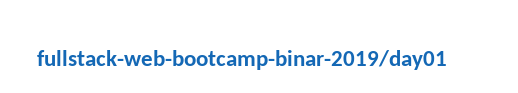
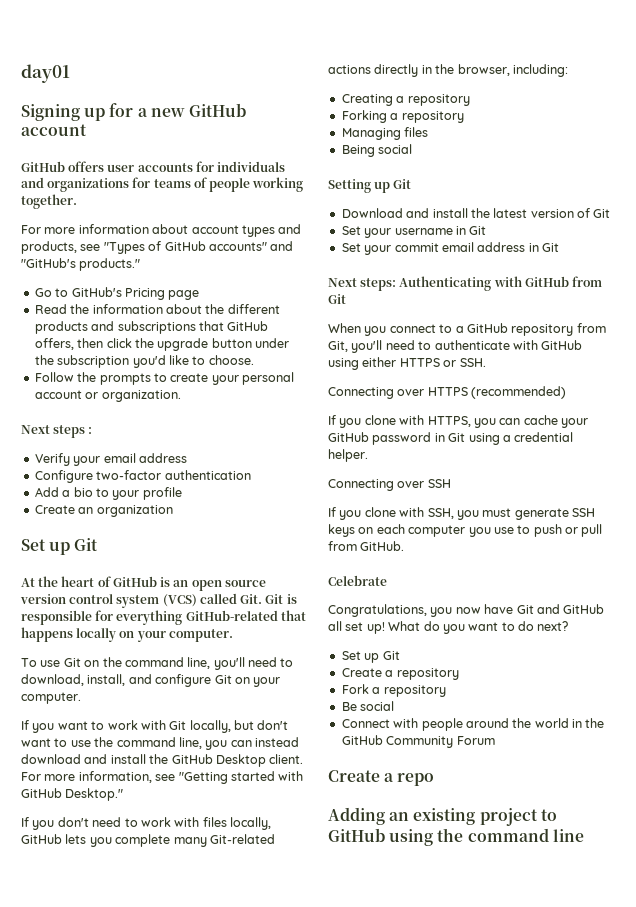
- fullstack-web-bootcamp-binar-2019/day01
+ day01
+ Signing up for a new GitHub account
+ GitHub offers user accounts for individuals and organizations for teams of people working together.
+ For more information about account types and products, see "Types of GitHub accounts" and "GitHub's products."
+ Go to GitHub's Pricing page
+ Read the information about the different products and subscriptions that GitHub offers, then click the upgrade button under the subscription you'd like to choose.
+ Follow the prompts to create your personal account or organization.
+ Next steps :
+ Verify your email address
+ Configure two-factor authentication
+ Add a bio to your profile
+ Create an organization
+ Set up Git
+ At the heart of GitHub is an open source version control system (VCS) called Git. Git is responsible for everything GitHub-related that happens locally on your computer.
+ To use Git on the command line, you'll need to download, install, and configure Git on your computer.
+ If you want to work with Git locally, but don't want to use the command line, you can instead download and install the GitHub Desktop client. For more information, see "Getting started with GitHub Desktop."
+ If you don't need to work with files locally, GitHub lets you complete many Git-related actions directly in the browser, including:
+ Creating a repository
+ Forking a repository
+ Managing files
+ Being social
+ Setting up Git
+ Download and install the latest version of Git
+ Set your username in Git
+ Set your commit email address in Git
+ Next steps: Authenticating with GitHub from Git
+ When you connect to a GitHub repository from Git, you'll need to authenticate with GitHub using either HTTPS or SSH.
+ Connecting over HTTPS (recommended)
+ If you clone with HTTPS, you can cache your GitHub password in Git using a credential helper.
+ Connecting over SSH
+ If you clone with SSH, you must generate SSH keys on each computer you use to push or pull from GitHub.
+ Celebrate
+ Congratulations, you now have Git and GitHub all set up! What do you want to do next?
+ Set up Git
+ Create a repository
+ Fork a repository
+ Be social
+ Connect with people around the world in the GitHub Community Forum
+ Create a repo
+ Adding an existing project to GitHub using the command line

